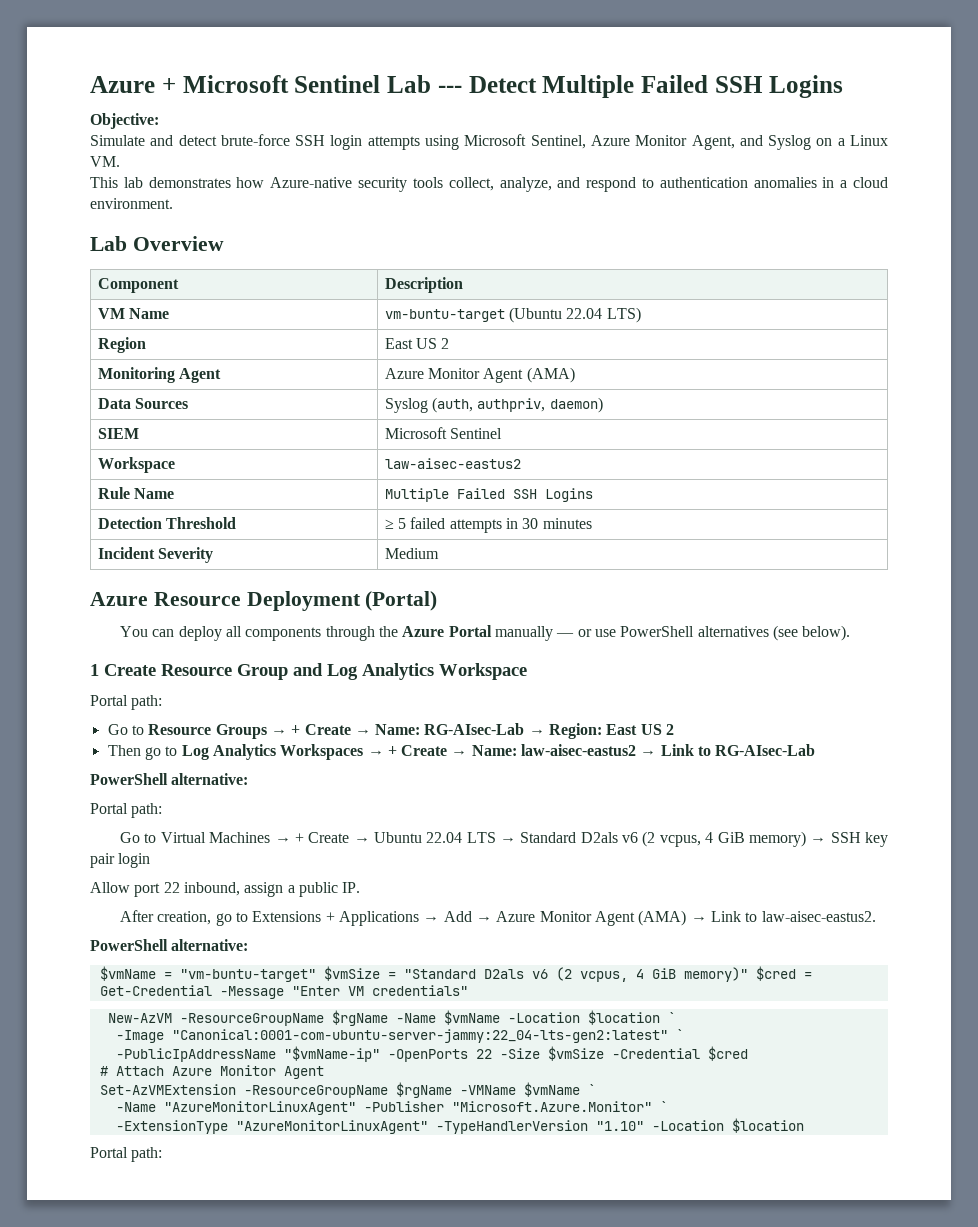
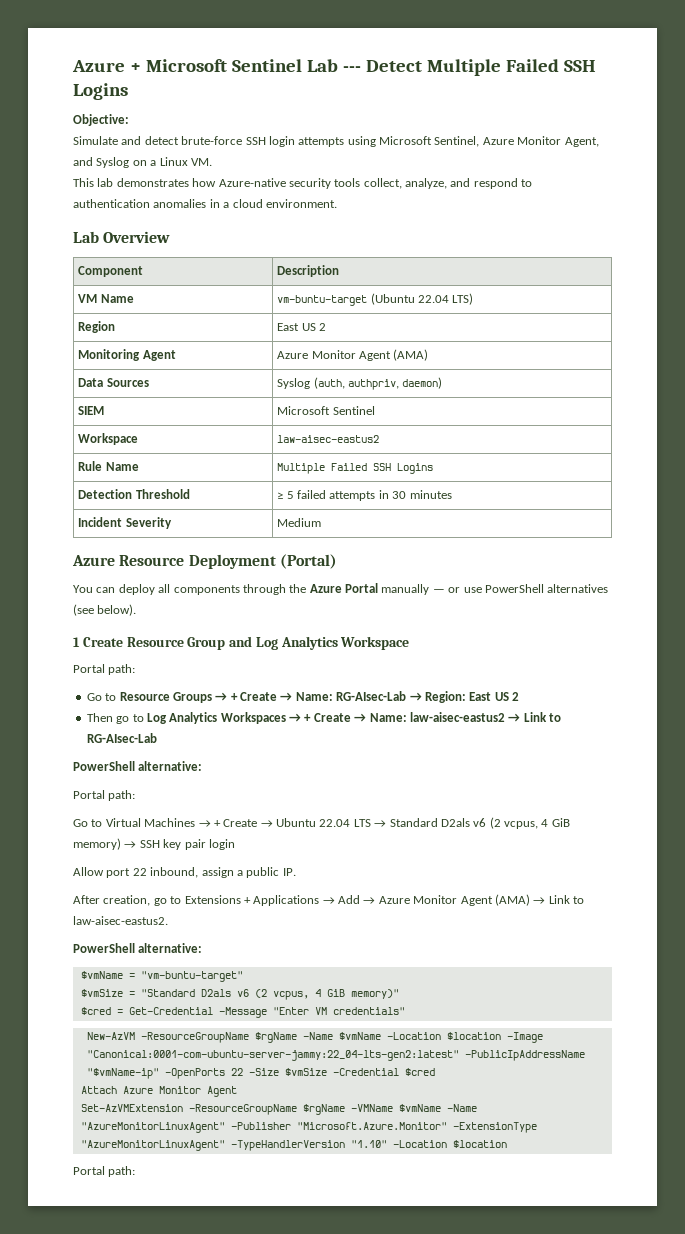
- $vmName = "vm-buntu-target" $vmSize = "Standard D2als v6 (2 vcpus, 4 GiB memory)" $cred = Get-Credential -Message "Enter VM credentials"
+ $vmName = "vm-buntu-target"
+ $vmSize = "Standard D2als v6 (2 vcpus, 4 GiB memory)"
+ $cred = Get-Credential -Message "Enter VM credentials"
- New-AzVM -ResourceGroupName $rgName -Name $vmName -Location $location `
- -Image "Canonical:0001-com-ubuntu-server-jammy:22_04-lts-gen2:latest" `
- -PublicIpAddressName "$vmName-ip" -OpenPorts 22 -Size $vmSize -Credential $cred
+ New-AzVM -ResourceGroupName $rgName -Name $vmName -Location $location -Image "Canonical:0001-com-ubuntu-server-jammy:22_04-lts-gen2:latest" -PublicIpAddressName "$vmName-ip" -OpenPorts 22 -Size $vmSize -Credential $cred
- # Attach Azure Monitor Agent
+ Attach Azure Monitor Agent
- Set-AzVMExtension -ResourceGroupName $rgName -VMName $vmName `
- -Name "AzureMonitorLinuxAgent" -Publisher "Microsoft.Azure.Monitor" `
- -ExtensionType "AzureMonitorLinuxAgent" -TypeHandlerVersion "1.10" -Location $location
+ Set-AzVMExtension -ResourceGroupName $rgName -VMName $vmName -Name "AzureMonitorLinuxAgent" -Publisher "Microsoft.Azure.Monitor" -ExtensionType "AzureMonitorLinuxAgent" -TypeHandlerVersion "1.10" -Location $location

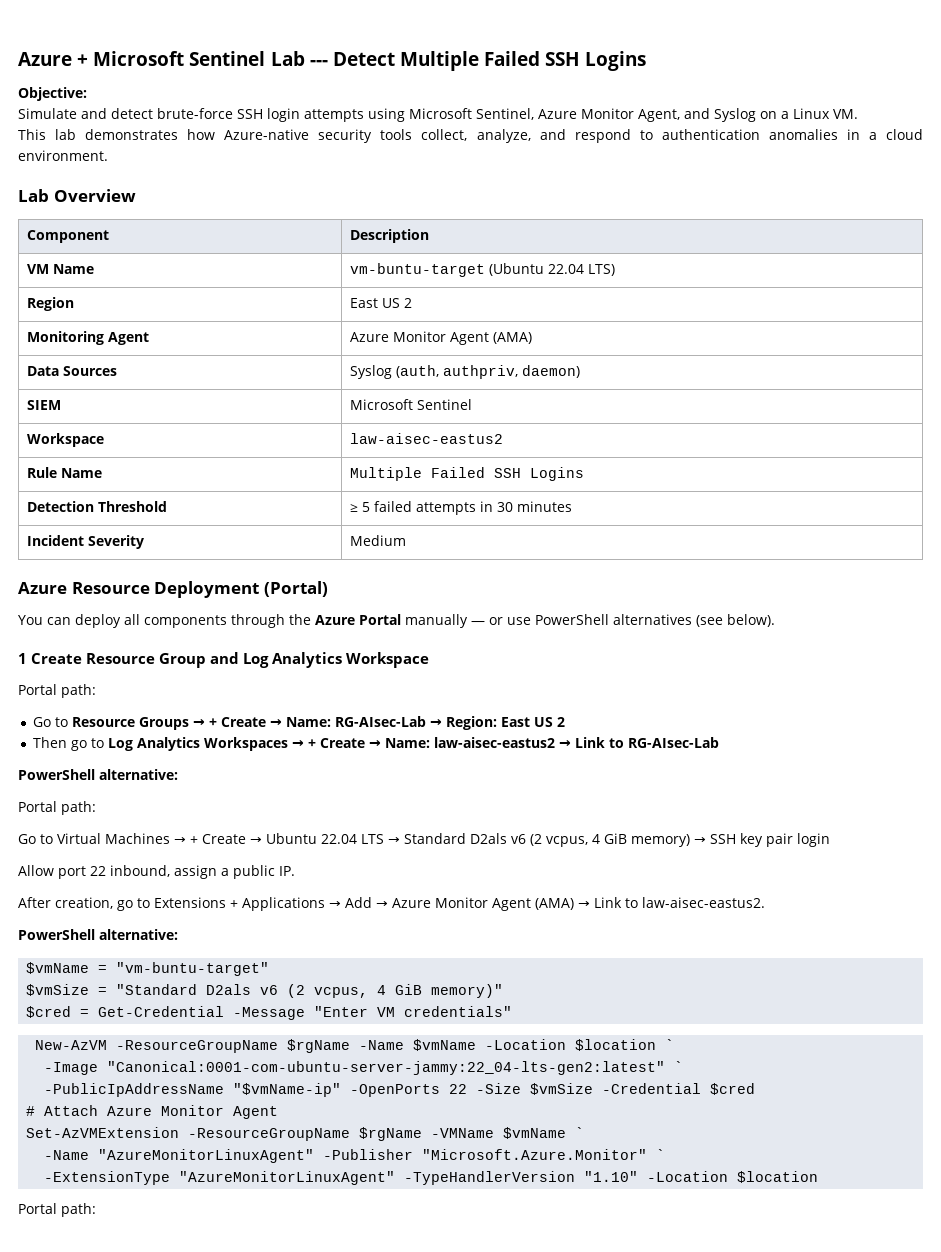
- New-AzVM -ResourceGroupName $rgName -Name $vmName -Location $location -Image "Canonical:0001-com-ubuntu-server-jammy:22_04-lts-gen2:latest" -PublicIpAddressName "$vmName-ip" -OpenPorts 22 -Size $vmSize -Credential $cred
+ New-AzVM -ResourceGroupName $rgName -Name $vmName -Location $location `
+ -Image "Canonical:0001-com-ubuntu-server-jammy:22_04-lts-gen2:latest" `
+ -PublicIpAddressName "$vmName-ip" -OpenPorts 22 -Size $vmSize -Credential $cred
- Attach Azure Monitor Agent
+ # Attach Azure Monitor Agent
- Set-AzVMExtension -ResourceGroupName $rgName -VMName $vmName -Name "AzureMonitorLinuxAgent" -Publisher "Microsoft.Azure.Monitor" -ExtensionType "AzureMonitorLinuxAgent" -TypeHandlerVersion "1.10" -Location $location
+ Set-AzVMExtension -ResourceGroupName $rgName -VMName $vmName `
+ -Name "AzureMonitorLinuxAgent" -Publisher "Microsoft.Azure.Monitor" `
+ -ExtensionType "AzureMonitorLinuxAgent" -TypeHandlerVersion "1.10" -Location $location

